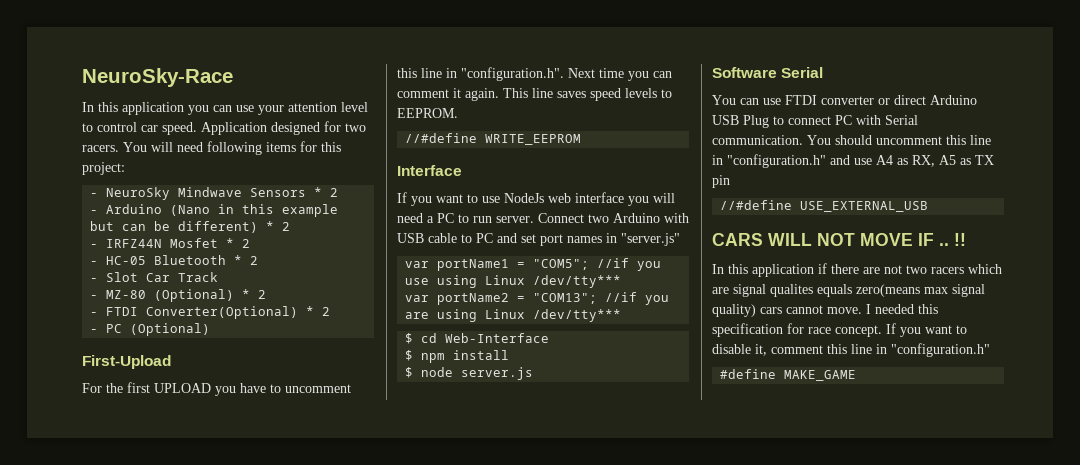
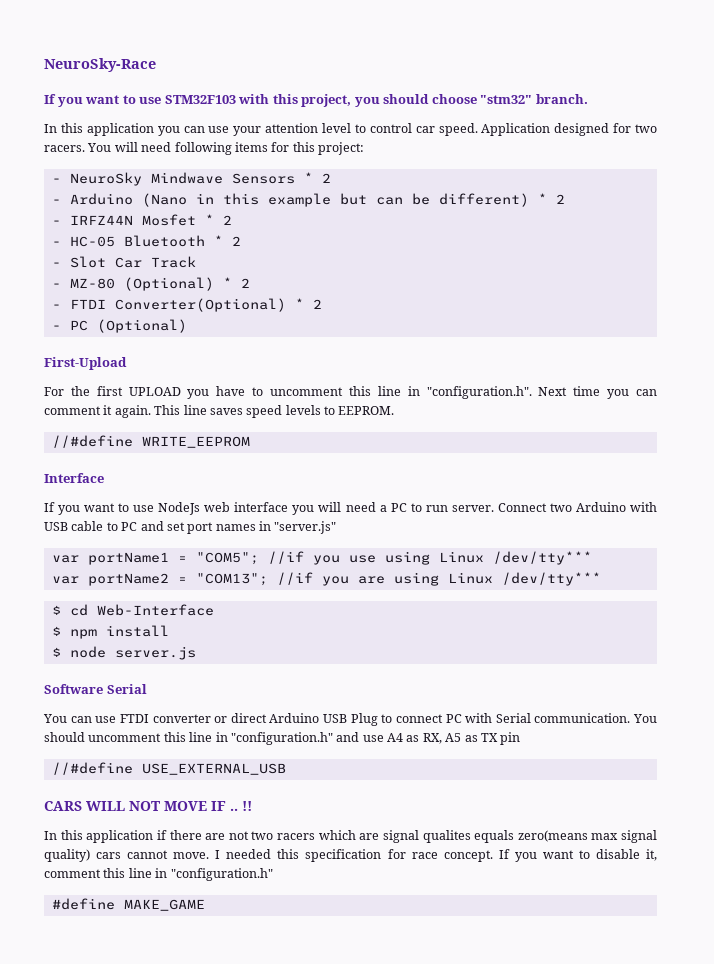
+ If you want to use STM32F103 with this project, you should choose "stm32" branch.

